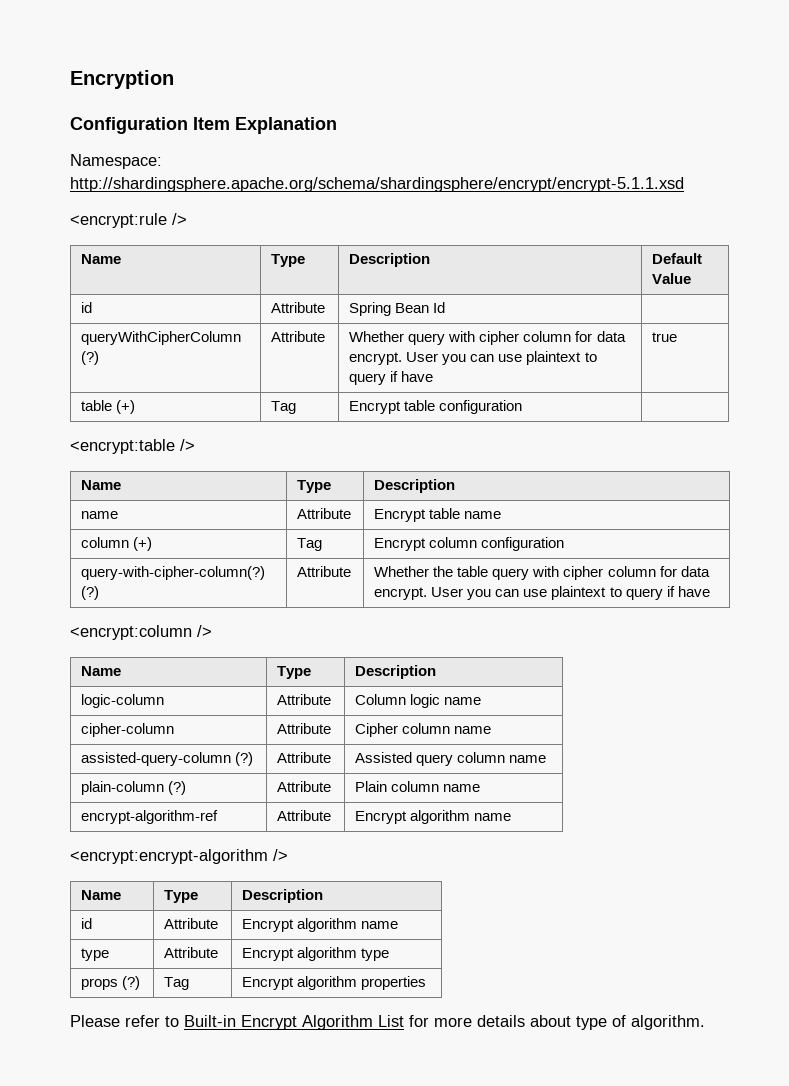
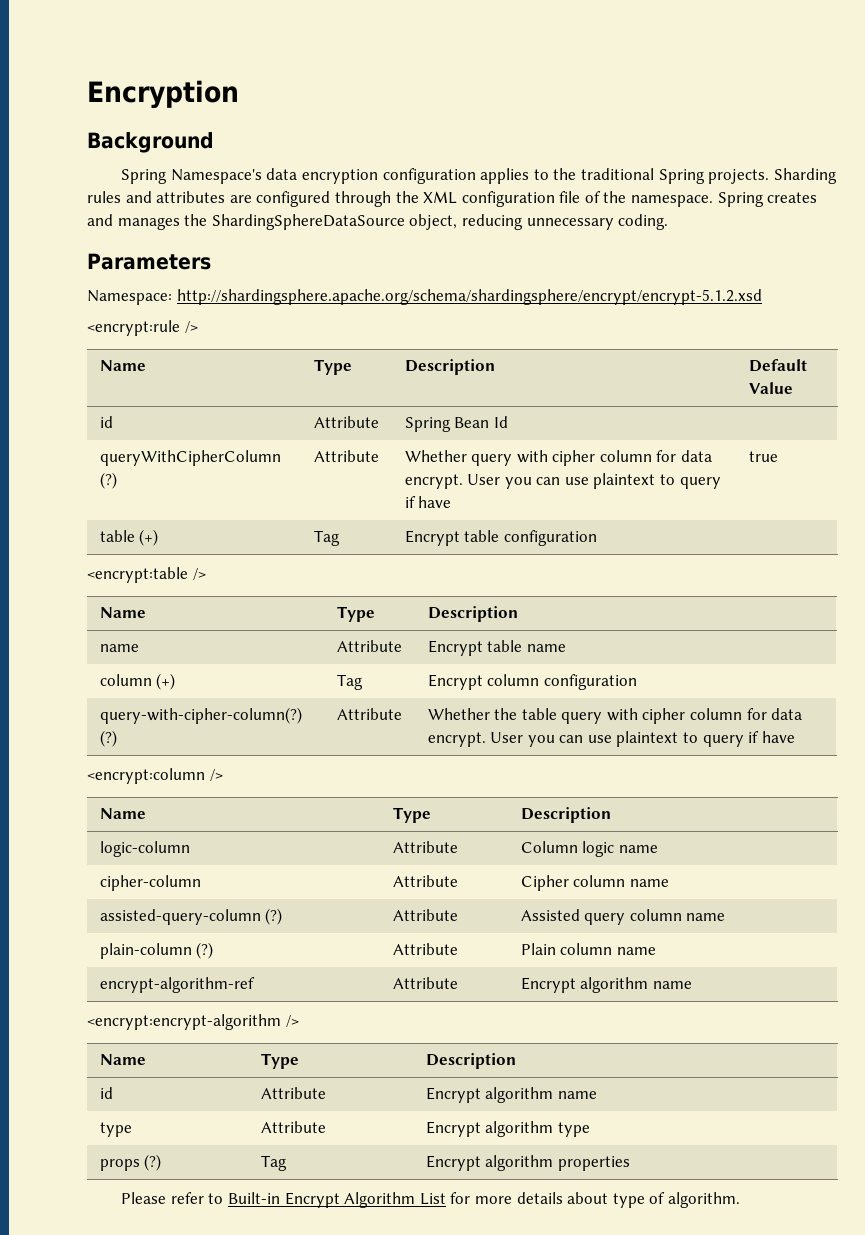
- Configuration Item Explanation
+ Background
+ Spring Namespace's data encryption configuration applies to the traditional Spring projects. Sharding rules and attributes are configured through the XML configuration file of the namespace. Spring creates and manages the ShardingSphereDataSource object, reducing unnecessary coding.
+ Parameters
- Namespace: http://shardingsphere.apache.org/schema/shardingsphere/encrypt/encrypt-5.1.1.xsd
+ Namespace: http://shardingsphere.apache.org/schema/shardingsphere/encrypt/encrypt-5.1.2.xsd

